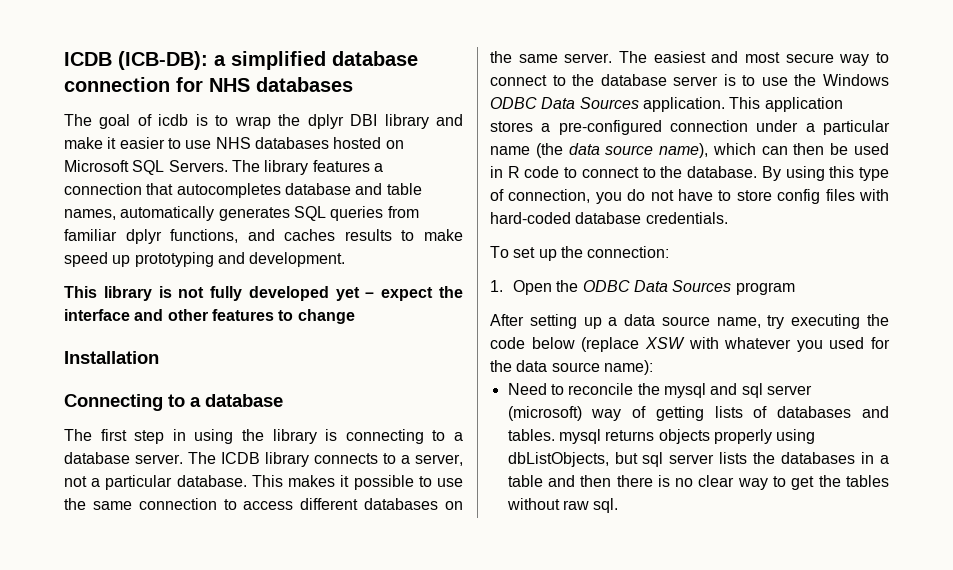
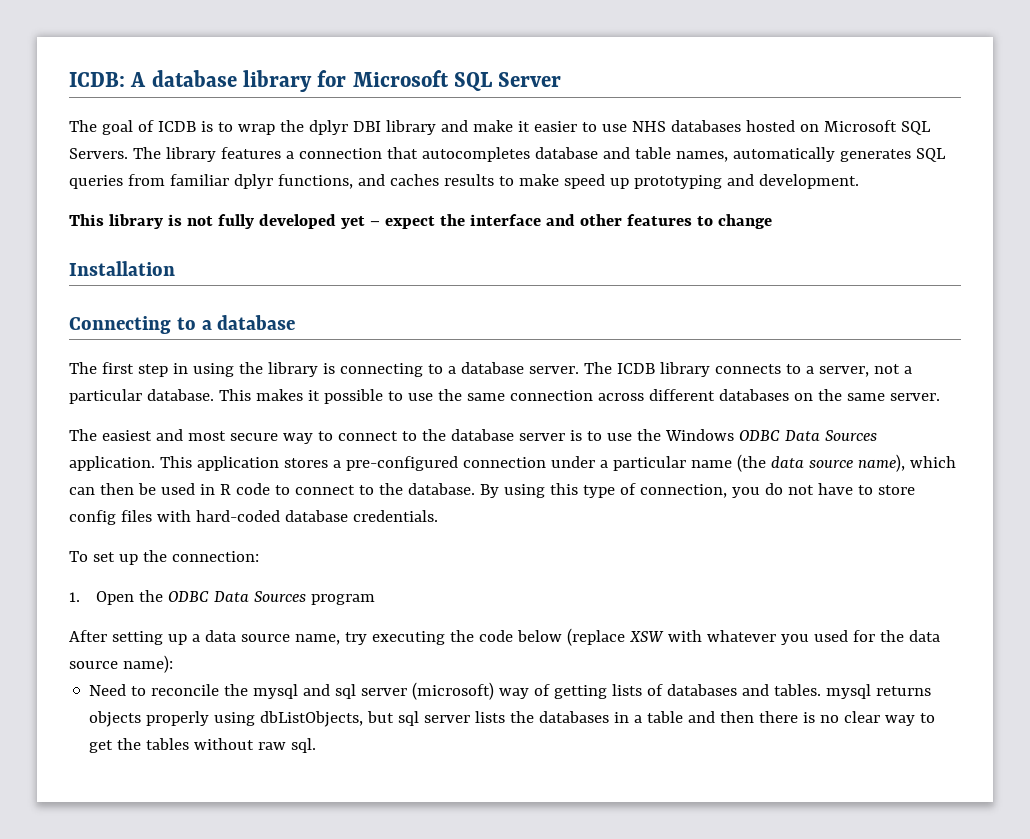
- ICDB (ICB-DB): a simplified database connection for NHS databases
+ ICDB: A database library for Microsoft SQL Server
- The goal of icdb is to wrap the dplyr DBI library and make it easier to use NHS databases hosted on Microsoft SQL Servers.
+ The goal of ICDB is to wrap the dplyr DBI library and make it easier to use NHS databases hosted on Microsoft SQL Servers.
- This makes it possible to use the same connection to access different databases on the same server. The easiest and most secure way to connect to the database server is to use the Windows ODBC Data Sources application.
+ This makes it possible to use the same connection across different databases on the same server.
+ The easiest and most secure way to connect to the database server is to use the Windows ODBC Data Sources application.

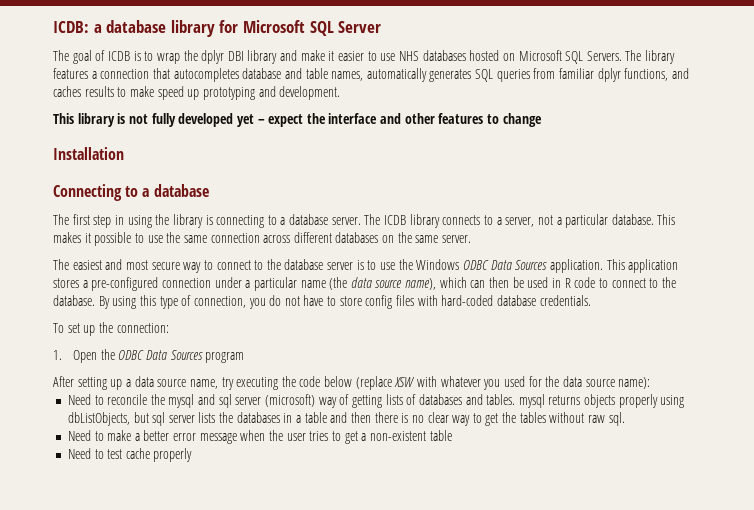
- ICDB: A database library for Microsoft SQL Server
+ ICDB: a database library for Microsoft SQL Server
+ Need to make a better error message when the user tries to get a non-existent table
+ Need to test cache properly

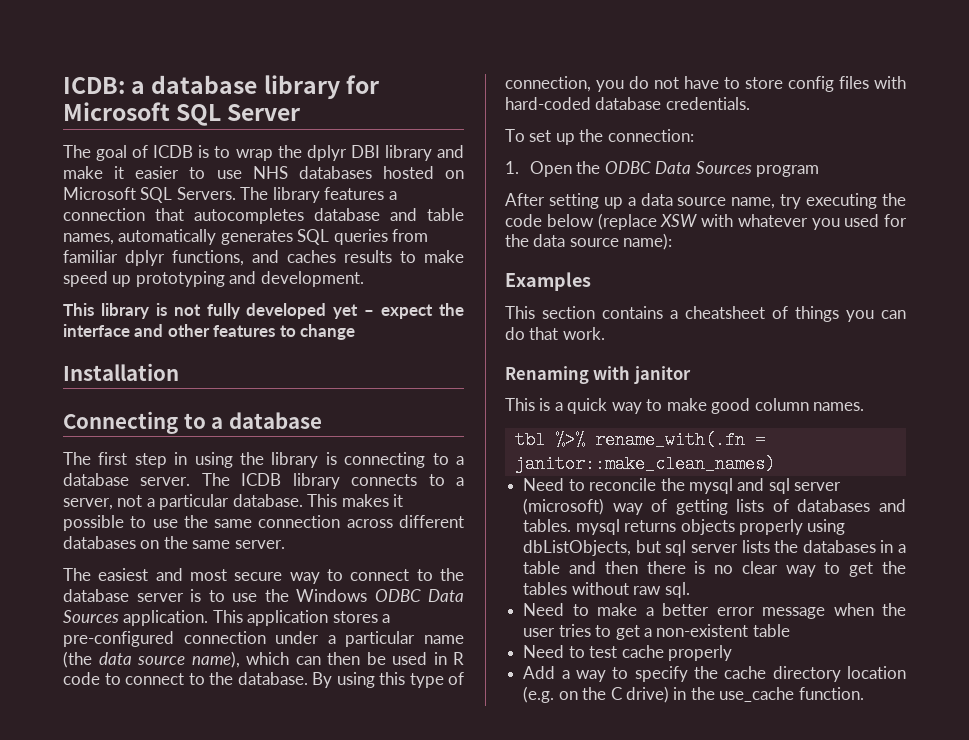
+ Examples
+ This section contains a cheatsheet of things you can do that work.
+ Renaming with janitor
+ This is a quick way to make good column names.
+ tbl %>% rename_with(.fn = janitor::make_clean_names)
+ Add a way to specify the cache directory location (e.g. on the C drive) in the use_cache function.

